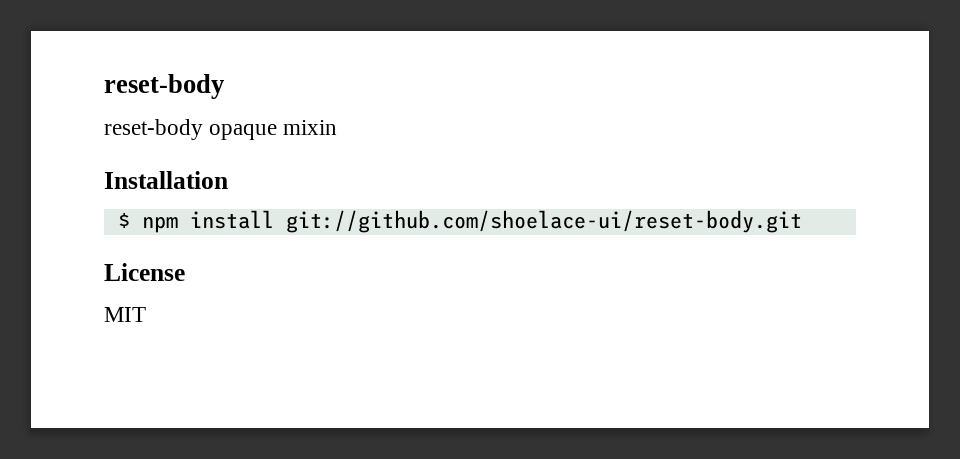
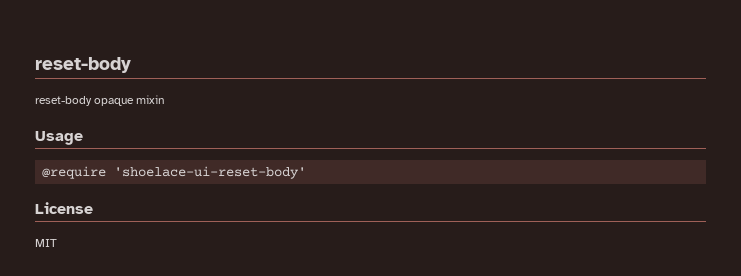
- Installation
- $ npm install git://github.com/shoelace-ui/reset-body.git
+ Usage
+ @require 'shoelace-ui-reset-body'

